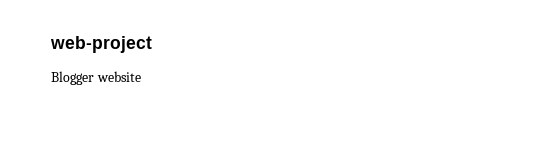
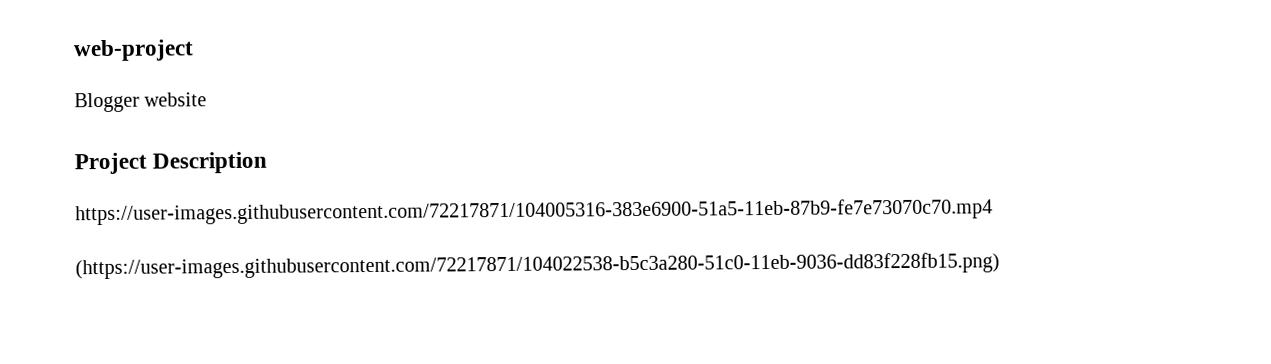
+ Project Description
+ https://user-images.githubusercontent.com/72217871/104005316-383e6900-51a5-11eb-87b9-fe7e73070c70.mp4
+ (https://user-images.githubusercontent.com/72217871/104022538-b5c3a280-51c0-11eb-9036-dd83f228fb15.png)

